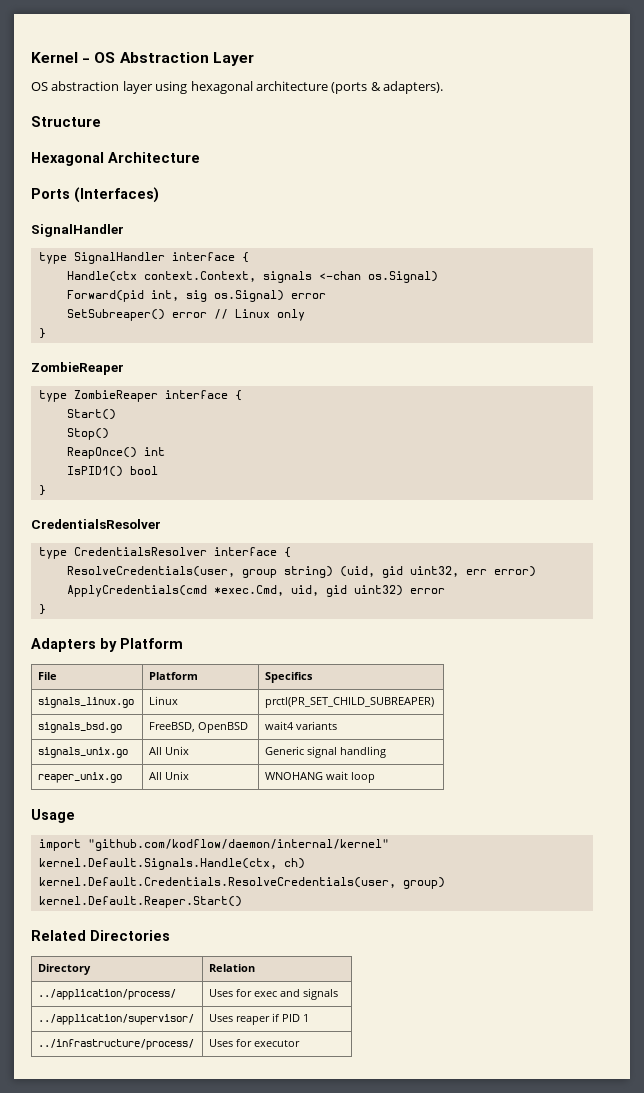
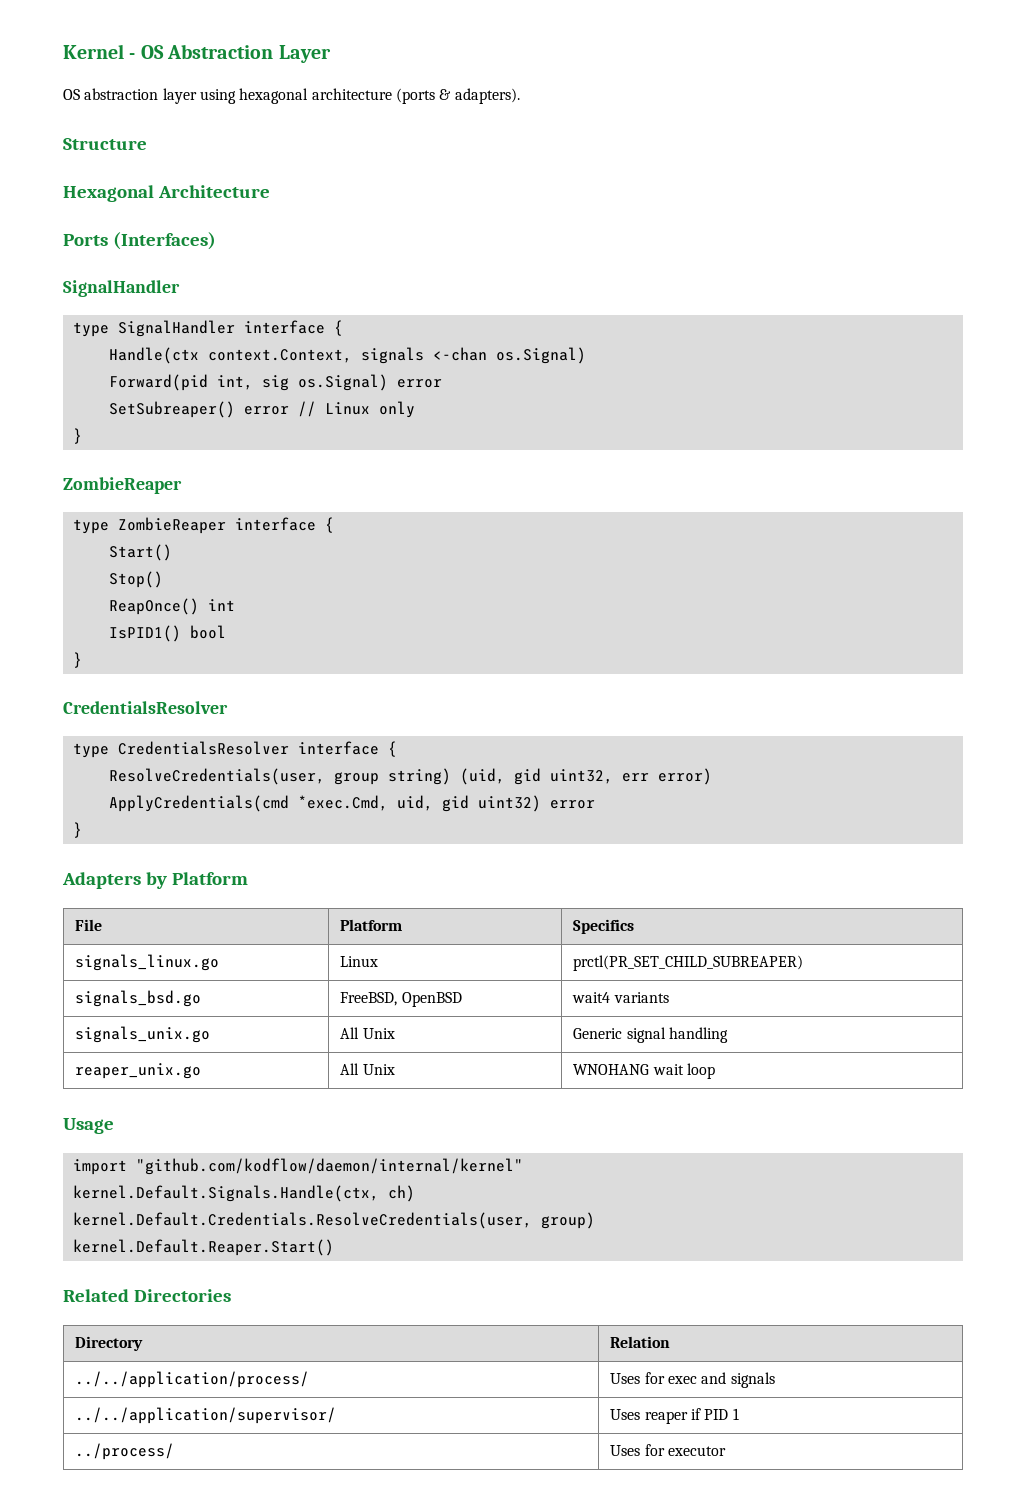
- ../application/process/ | Uses for exec and signals
+ ../../application/process/ | Uses for exec and signals
- ../application/supervisor/ | Uses reaper if PID 1
+ ../../application/supervisor/ | Uses reaper if PID 1
- ../infrastructure/process/ | Uses for executor
+ ../process/ | Uses for executor

